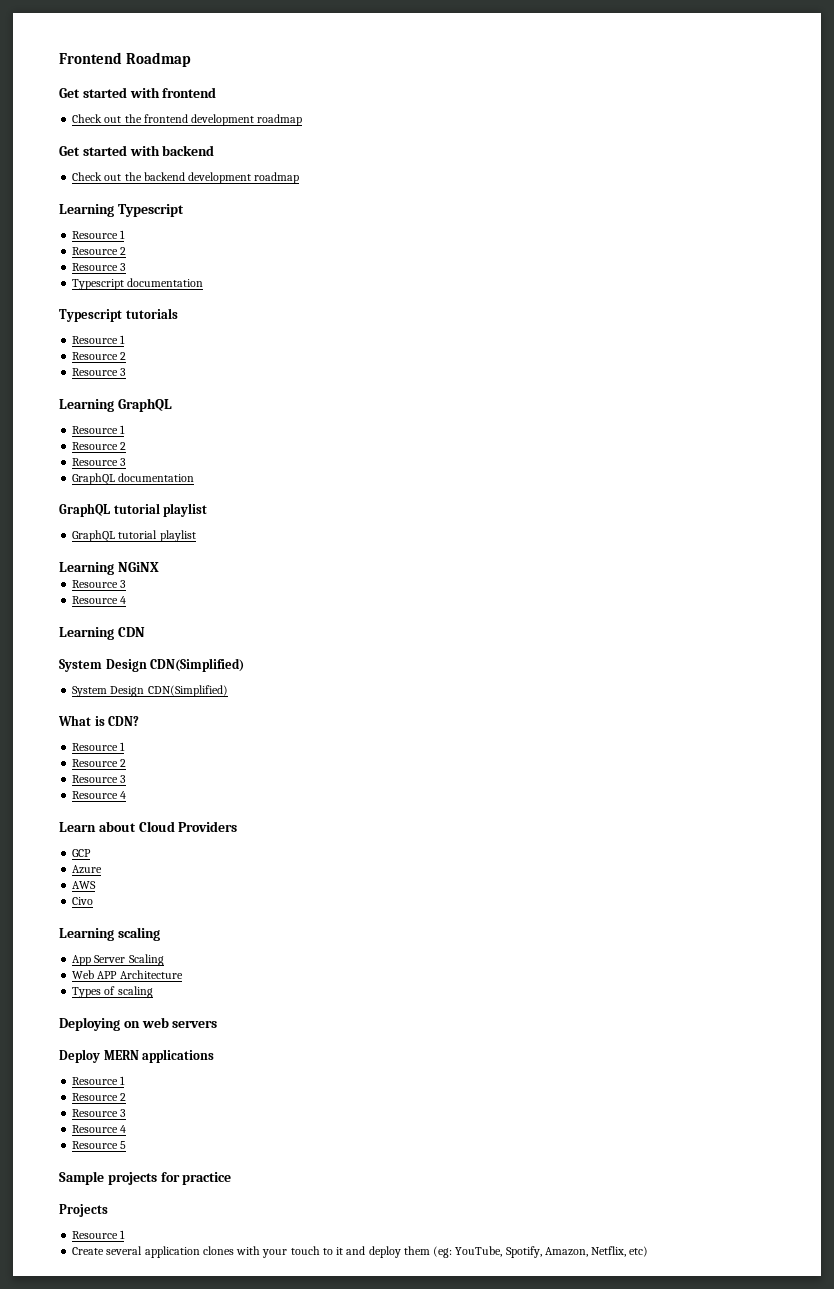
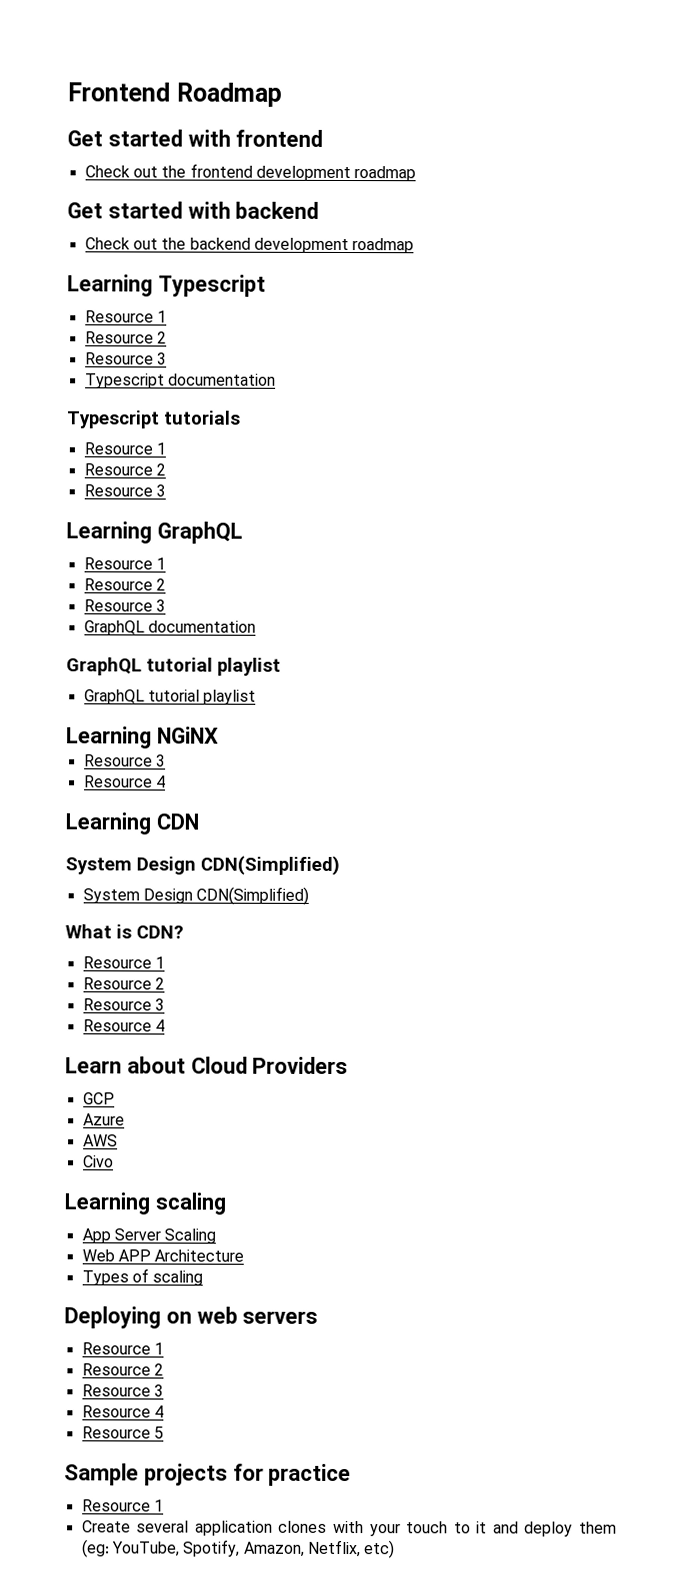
- Deploy MERN applications
- Projects

